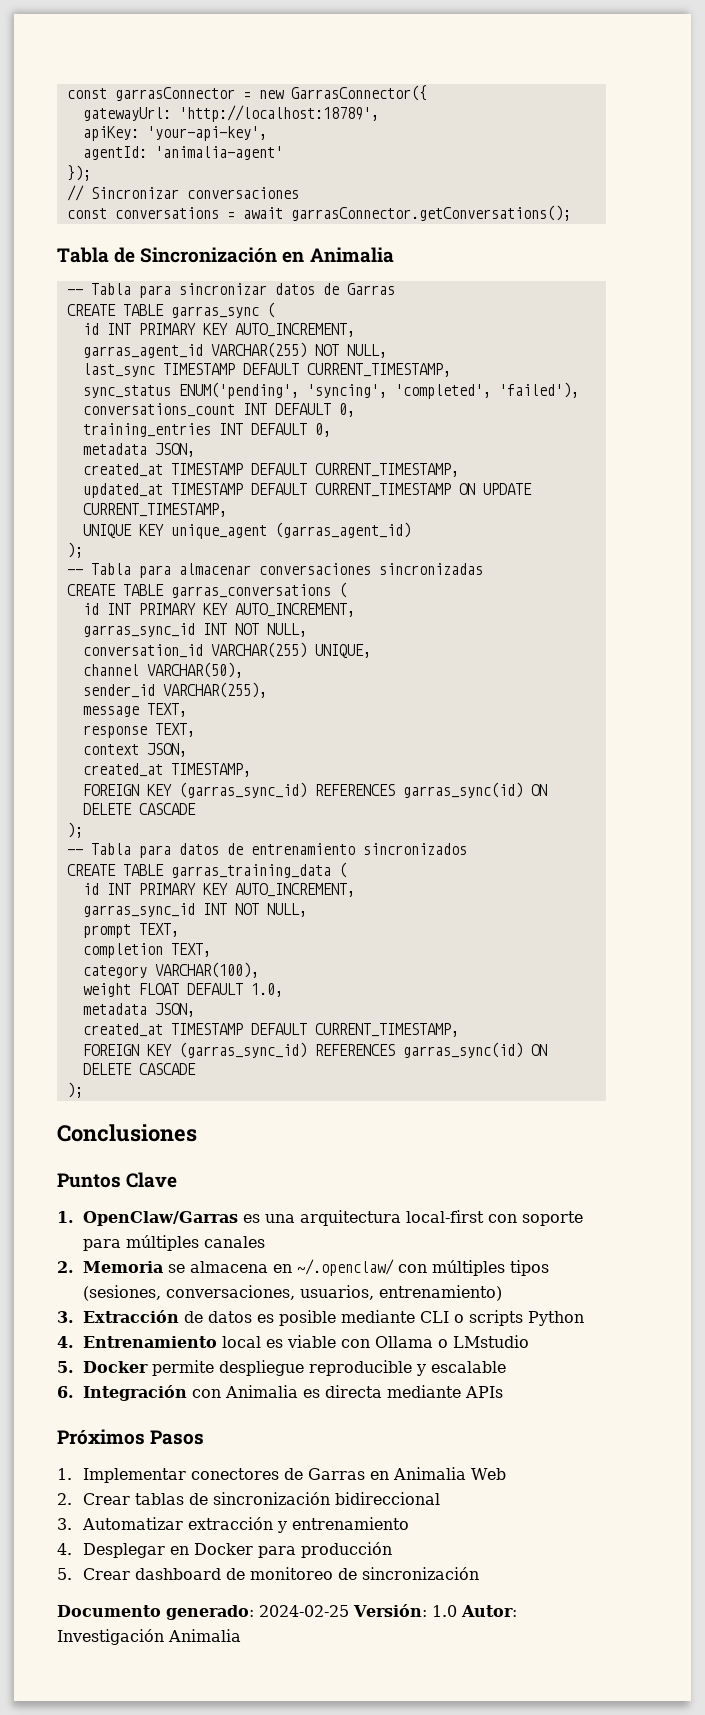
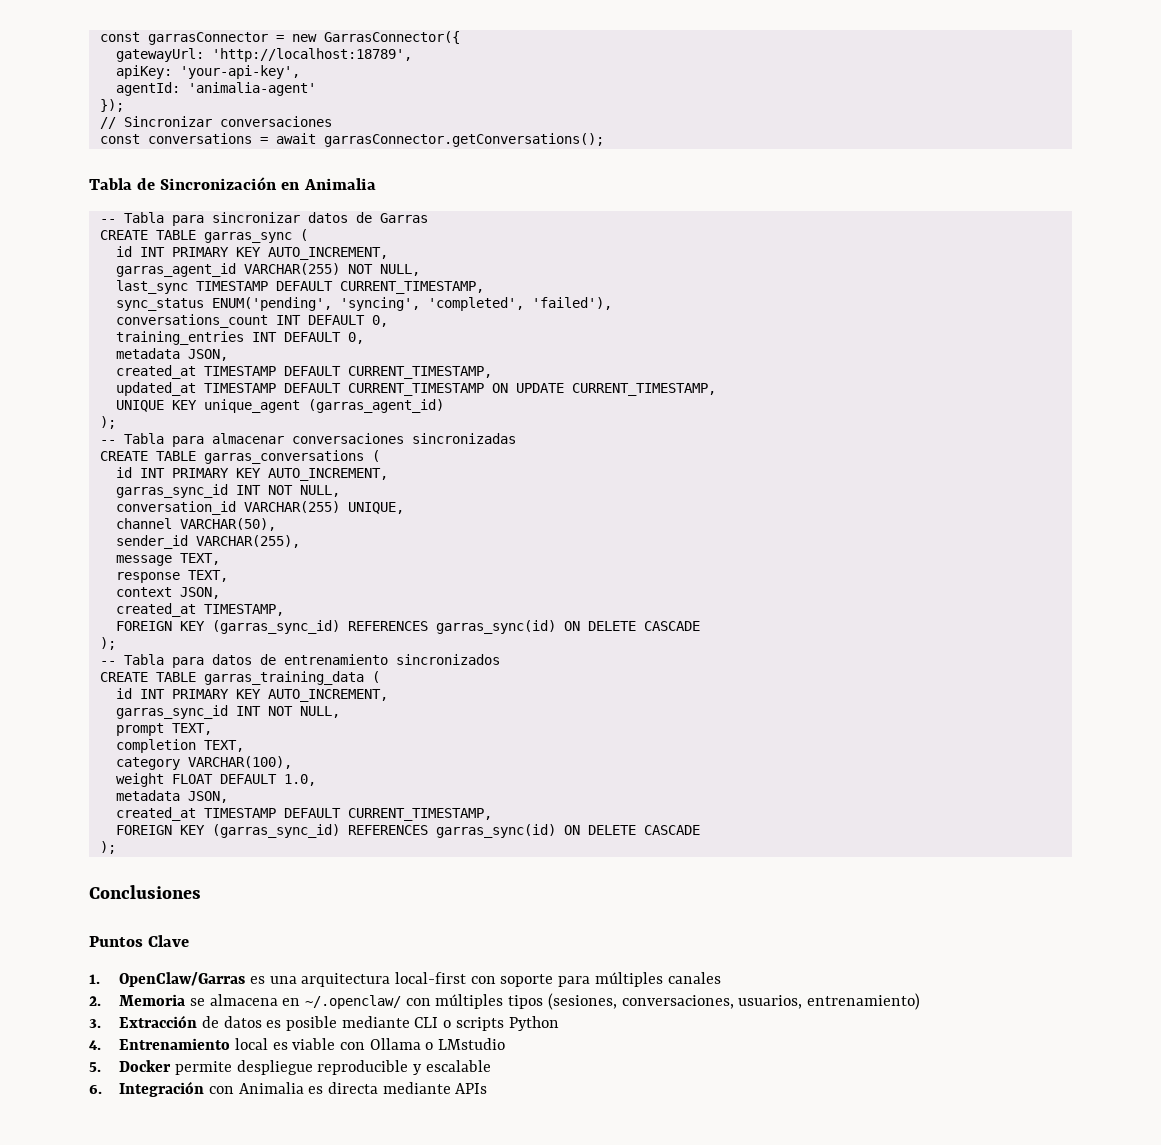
- Próximos Pasos
- 1. Implementar conectores de Garras en Animalia Web
- 2. Crear tablas de sincronización bidireccional
- 3. Automatizar extracción y entrenamiento
- 4. Desplegar en Docker para producción
- 5. Crear dashboard de monitoreo de sincronización
- Documento generado: 2024-02-25 Versión: 1.0 Autor: Investigación Animalia

